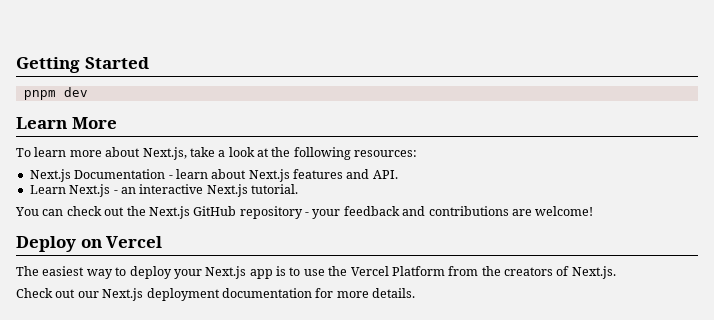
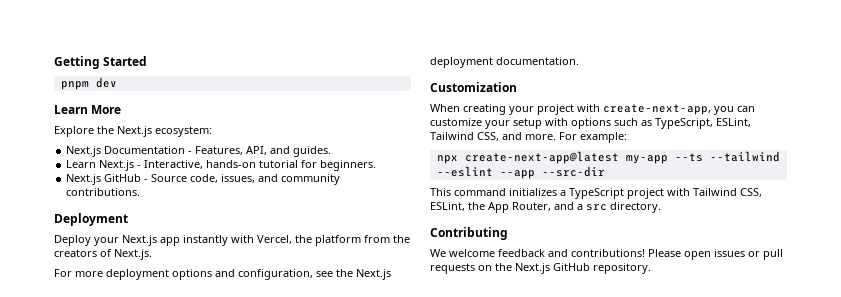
- To learn more about Next.js, take a look at the following resources:
- Next.js Documentation - learn about Next.js features and API.
- Learn Next.js - an interactive Next.js tutorial.
- You can check out the Next.js GitHub repository - your feedback and contributions are welcome!
- Deploy on Vercel
- The easiest way to deploy your Next.js app is to use the Vercel Platform from the creators of Next.js.
+ Explore the Next.js ecosystem:
+ Next.js Documentation - Features, API, and guides.
+ Learn Next.js - Interactive, hands-on tutorial for beginners.
+ Next.js GitHub - Source code, issues, and community contributions.
+ Deployment
+ Deploy your Next.js app instantly with Vercel, the platform from the creators of Next.js.
- Check out our Next.js deployment documentation for more details.
+ For more deployment options and configuration, see the Next.js deployment documentation.
+ Customization
+ When creating your project with create-next-app, you can customize your setup with options such as TypeScript, ESLint, Tailwind CSS, and more. For example:
+ npx create-next-app@latest my-app --ts --tailwind --eslint --app --src-dir
+ This command initializes a TypeScript project with Tailwind CSS, ESLint, the App Router, and a src directory.
+ Contributing
+ We welcome feedback and contributions! Please open issues or pull requests on the Next.js GitHub repository.

